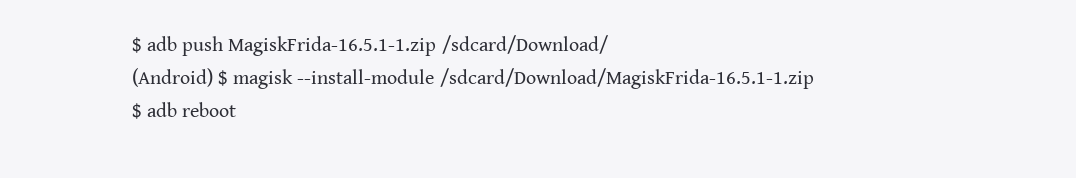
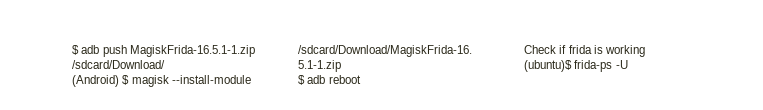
+ Check if frida is working
+ (ubuntu)$ frida-ps -U

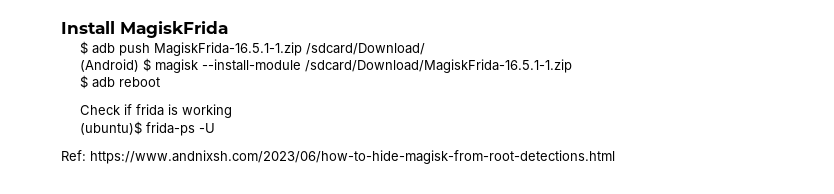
+ Install MagiskFrida
+ Ref: https://www.andnixsh.com/2023/06/how-to-hide-magisk-from-root-detections.html

